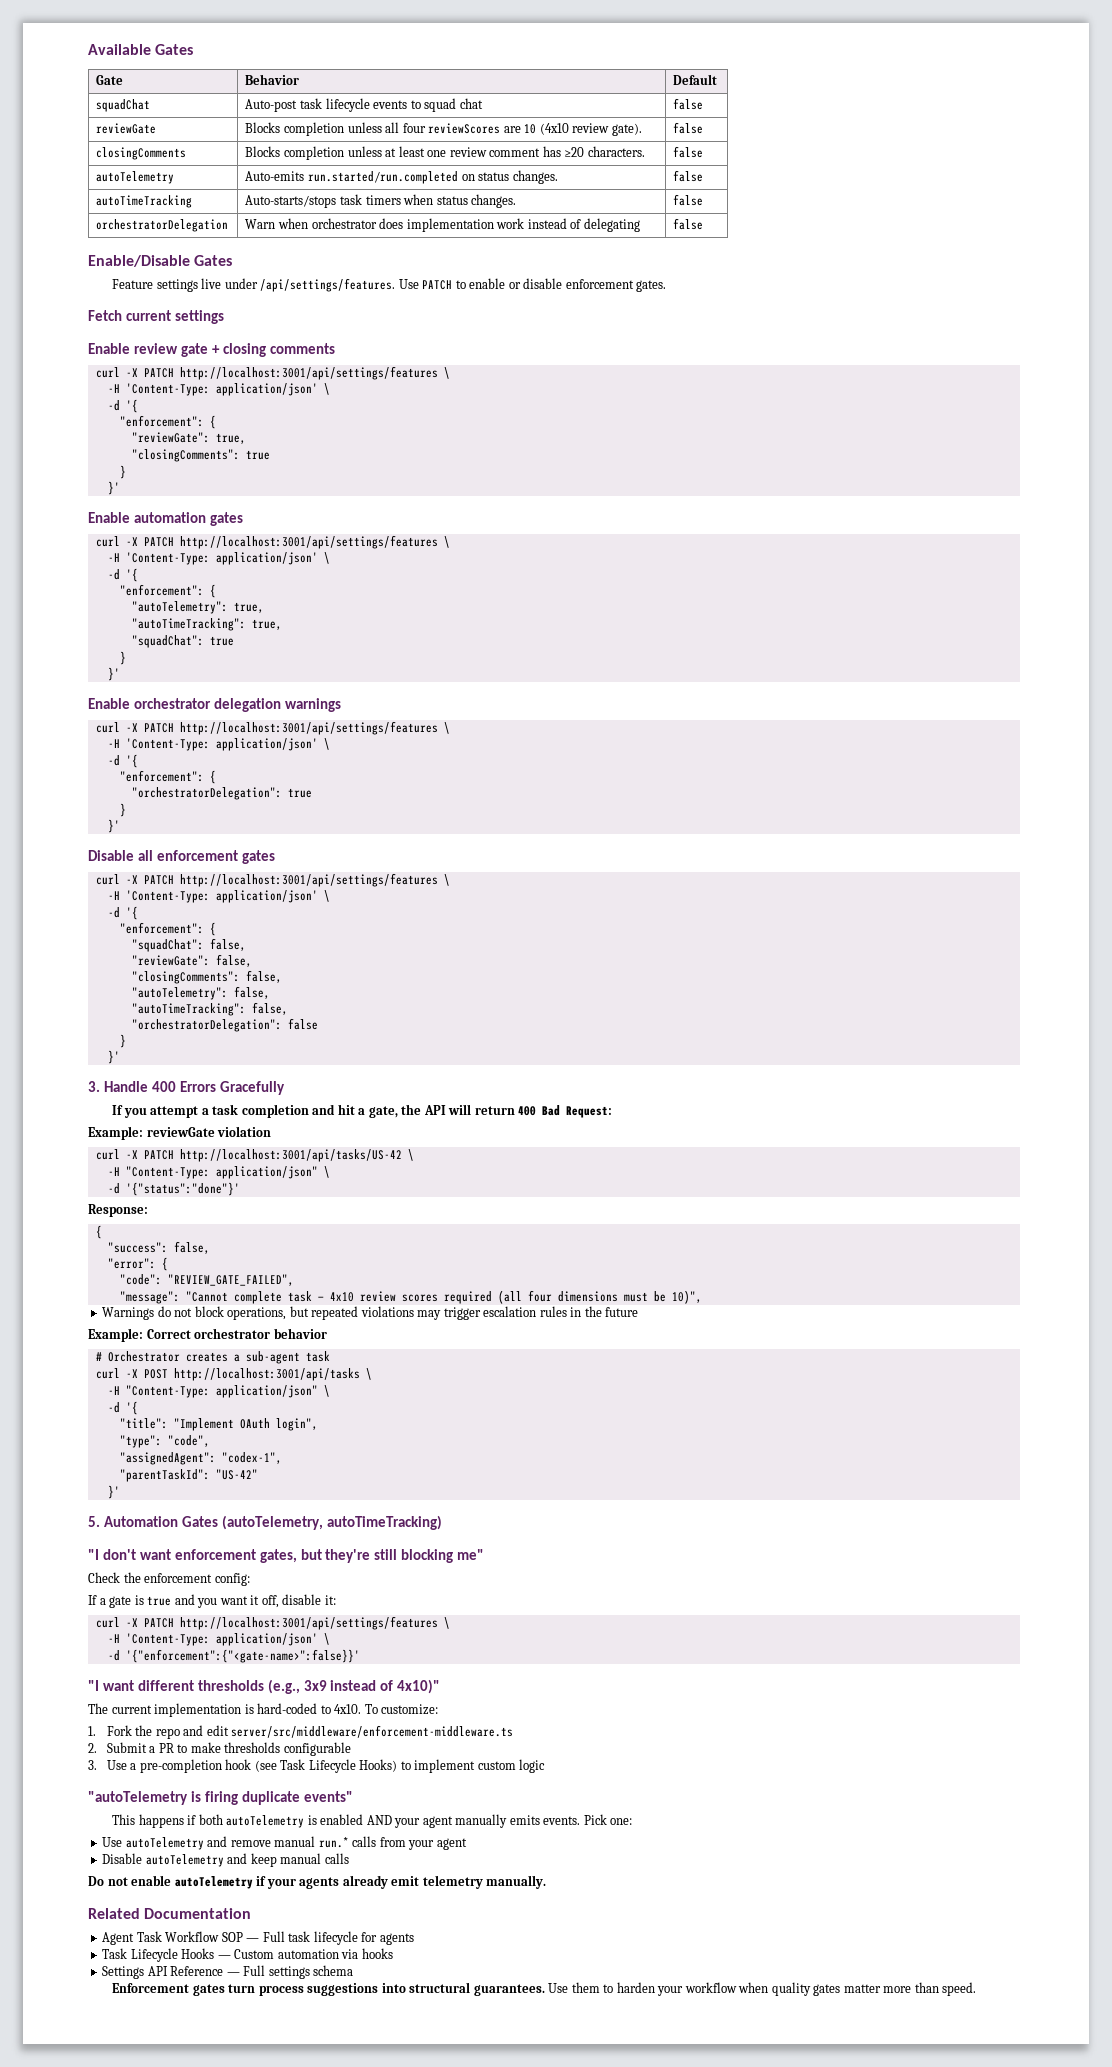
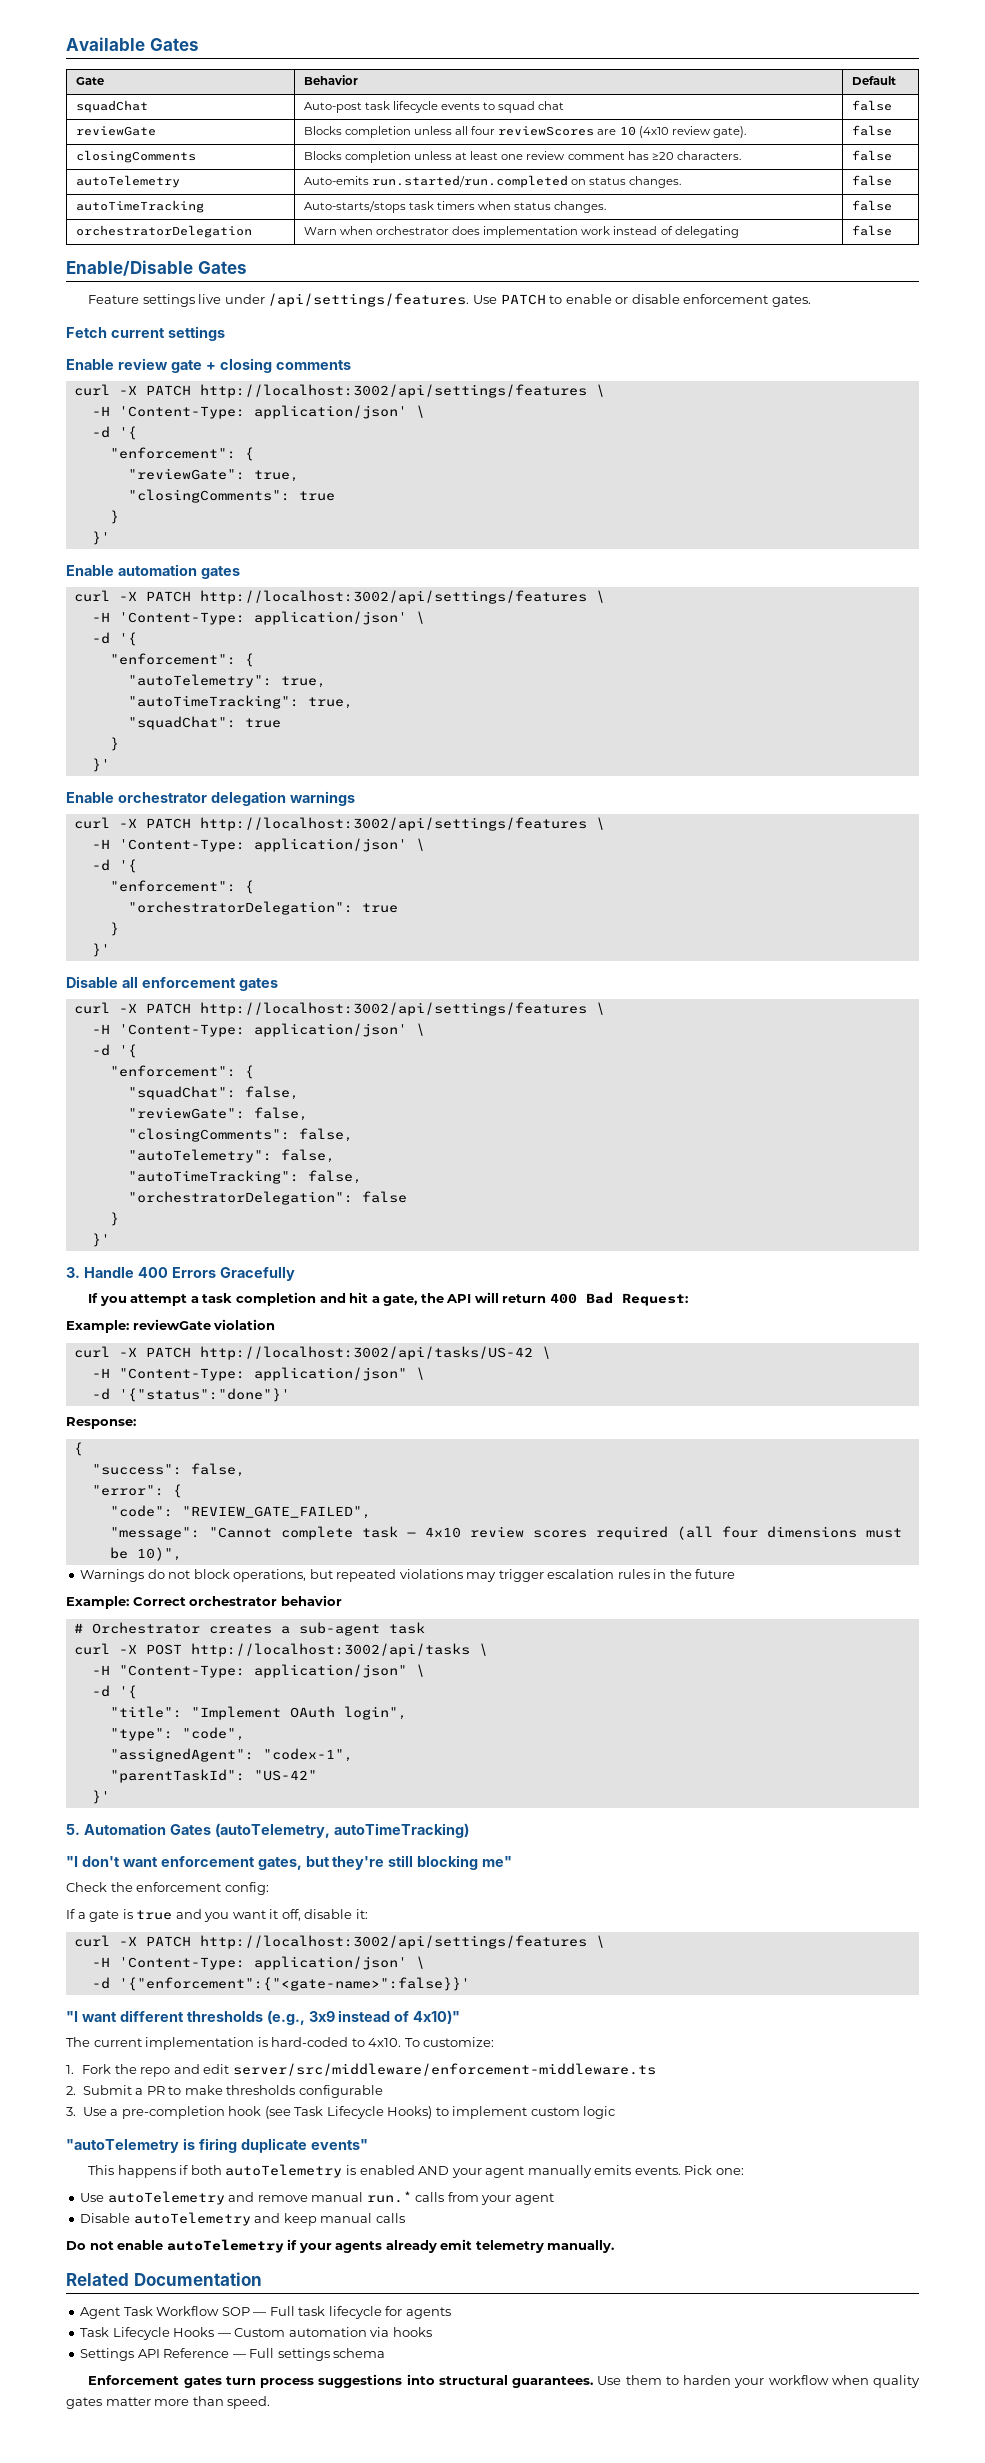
  Enable review gate + closing comments
- curl -X PATCH http://localhost:3001/api/settings/features \
+ curl -X PATCH http://localhost:3002/api/settings/features \
  Enable automation gates
- curl -X PATCH http://localhost:3001/api/settings/features \
+ curl -X PATCH http://localhost:3002/api/settings/features \
  Enable orchestrator delegation warnings
- curl -X PATCH http://localhost:3001/api/settings/features \
+ curl -X PATCH http://localhost:3002/api/settings/features \
  Disable all enforcement gates
- curl -X PATCH http://localhost:3001/api/settings/features \
+ curl -X PATCH http://localhost:3002/api/settings/features \
- curl -X PATCH http://localhost:3001/api/tasks/US-42 \
+ curl -X PATCH http://localhost:3002/api/tasks/US-42 \
- curl -X POST http://localhost:3001/api/tasks \
+ curl -X POST http://localhost:3002/api/tasks \
  If a gate is true and you want it off, disable it:
- curl -X PATCH http://localhost:3001/api/settings/features \
+ curl -X PATCH http://localhost:3002/api/settings/features \

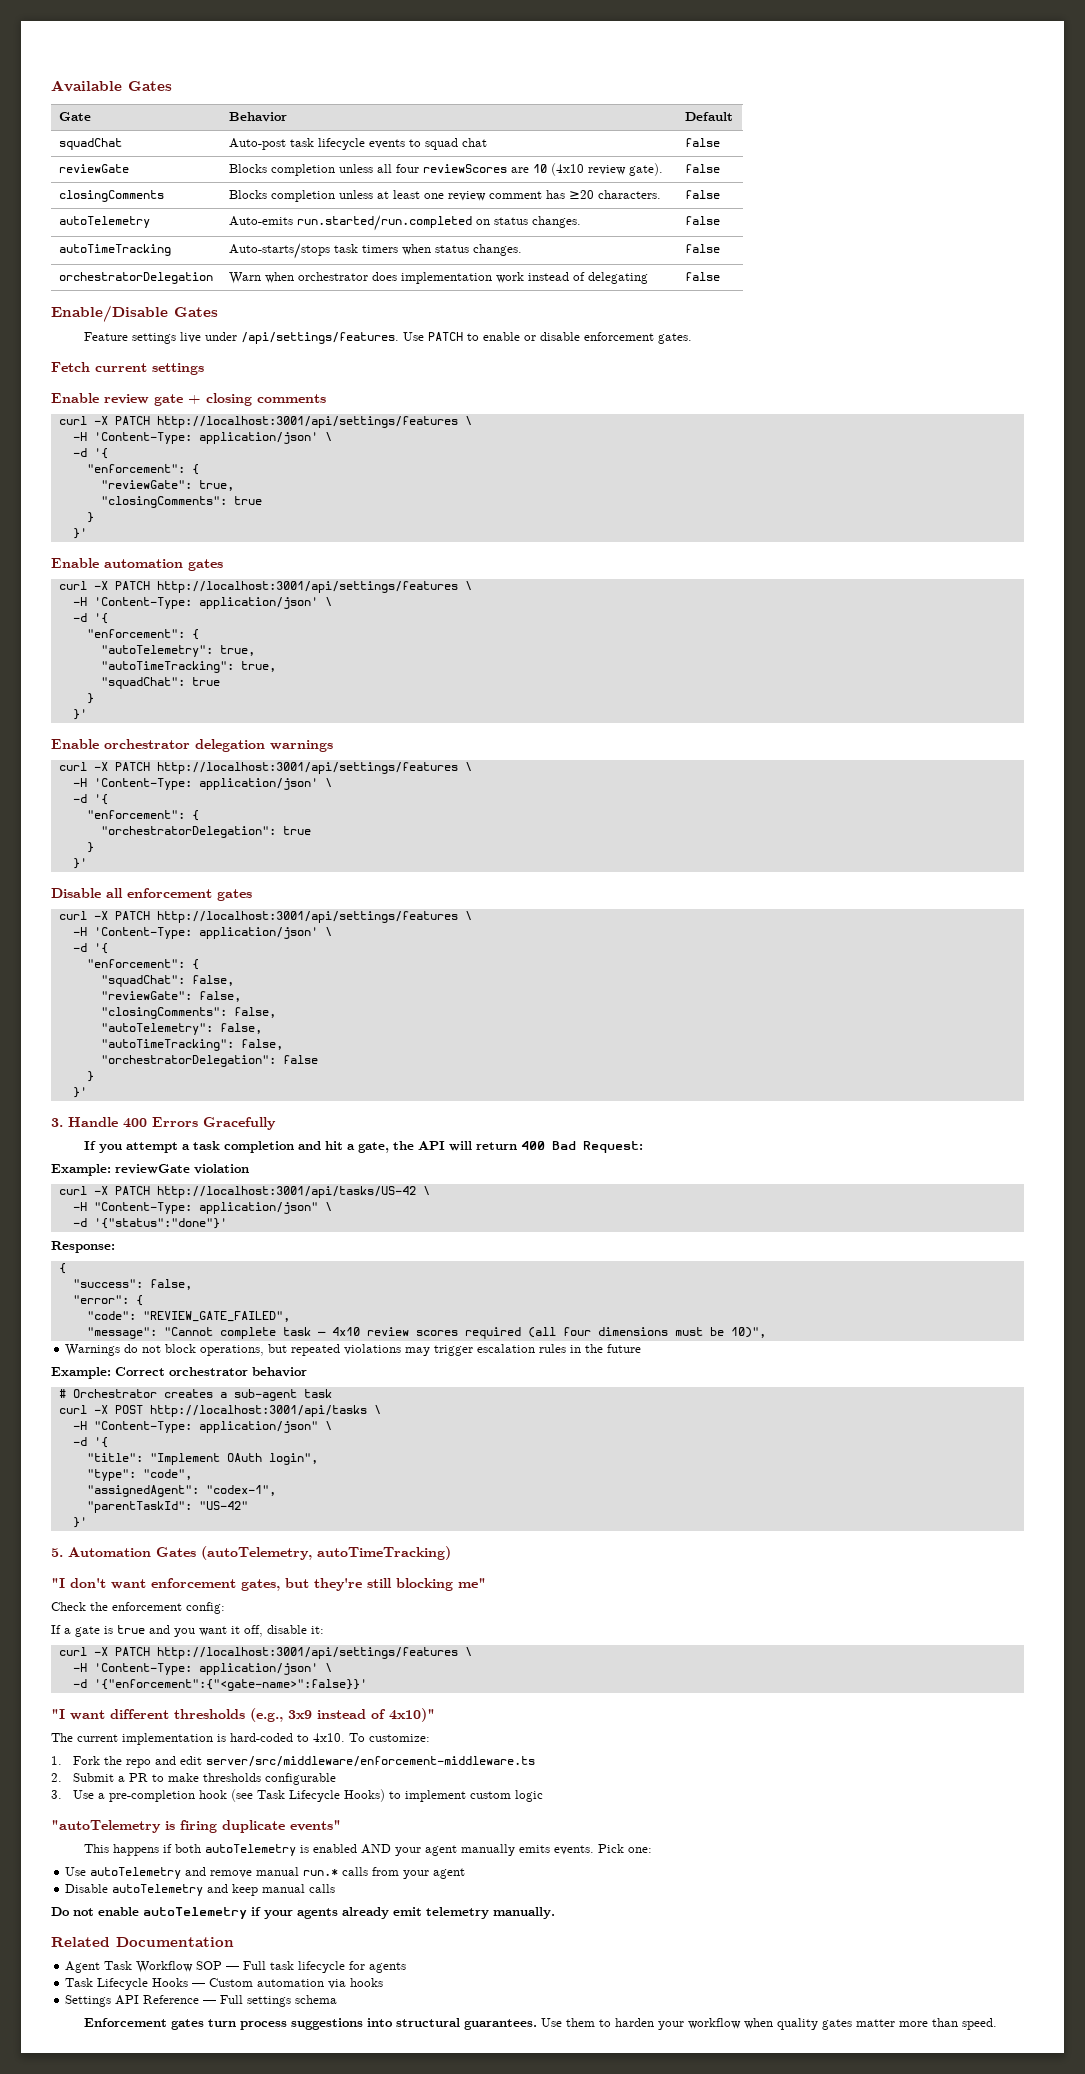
  Enable review gate + closing comments
- curl -X PATCH http://localhost:3002/api/settings/features \
+ curl -X PATCH http://localhost:3001/api/settings/features \
  Enable automation gates
- curl -X PATCH http://localhost:3002/api/settings/features \
+ curl -X PATCH http://localhost:3001/api/settings/features \
  Enable orchestrator delegation warnings
- curl -X PATCH http://localhost:3002/api/settings/features \
+ curl -X PATCH http://localhost:3001/api/settings/features \
  Disable all enforcement gates
- curl -X PATCH http://localhost:3002/api/settings/features \
+ curl -X PATCH http://localhost:3001/api/settings/features \
- curl -X PATCH http://localhost:3002/api/tasks/US-42 \
+ curl -X PATCH http://localhost:3001/api/tasks/US-42 \
- curl -X POST http://localhost:3002/api/tasks \
+ curl -X POST http://localhost:3001/api/tasks \
  If a gate is true and you want it off, disable it:
- curl -X PATCH http://localhost:3002/api/settings/features \
+ curl -X PATCH http://localhost:3001/api/settings/features \

